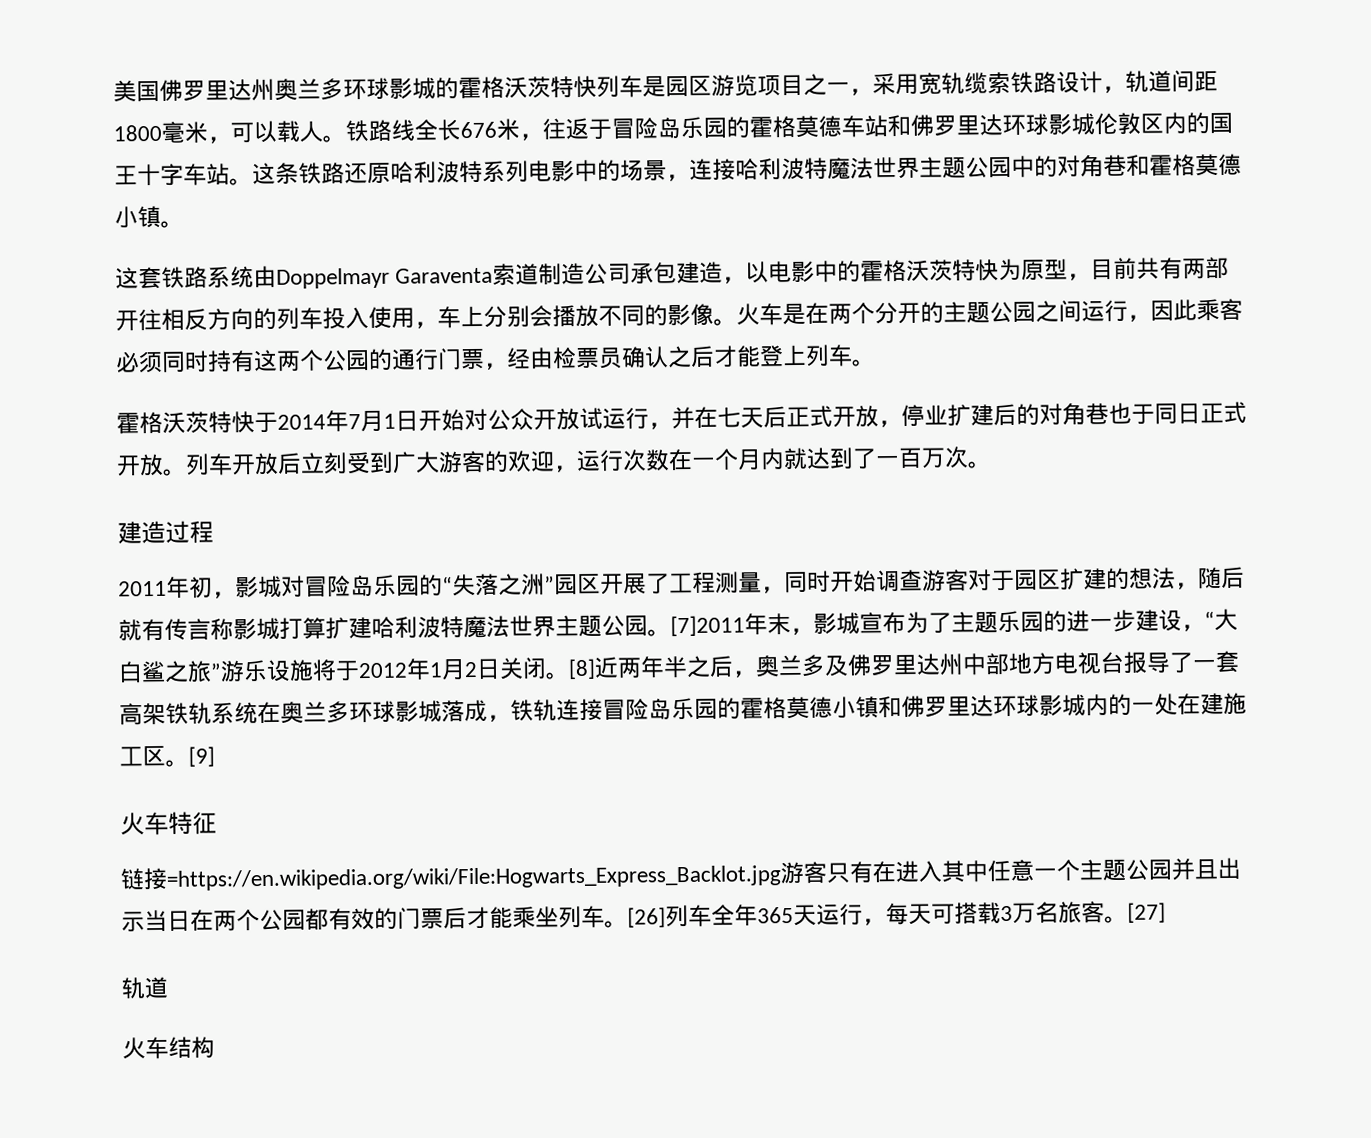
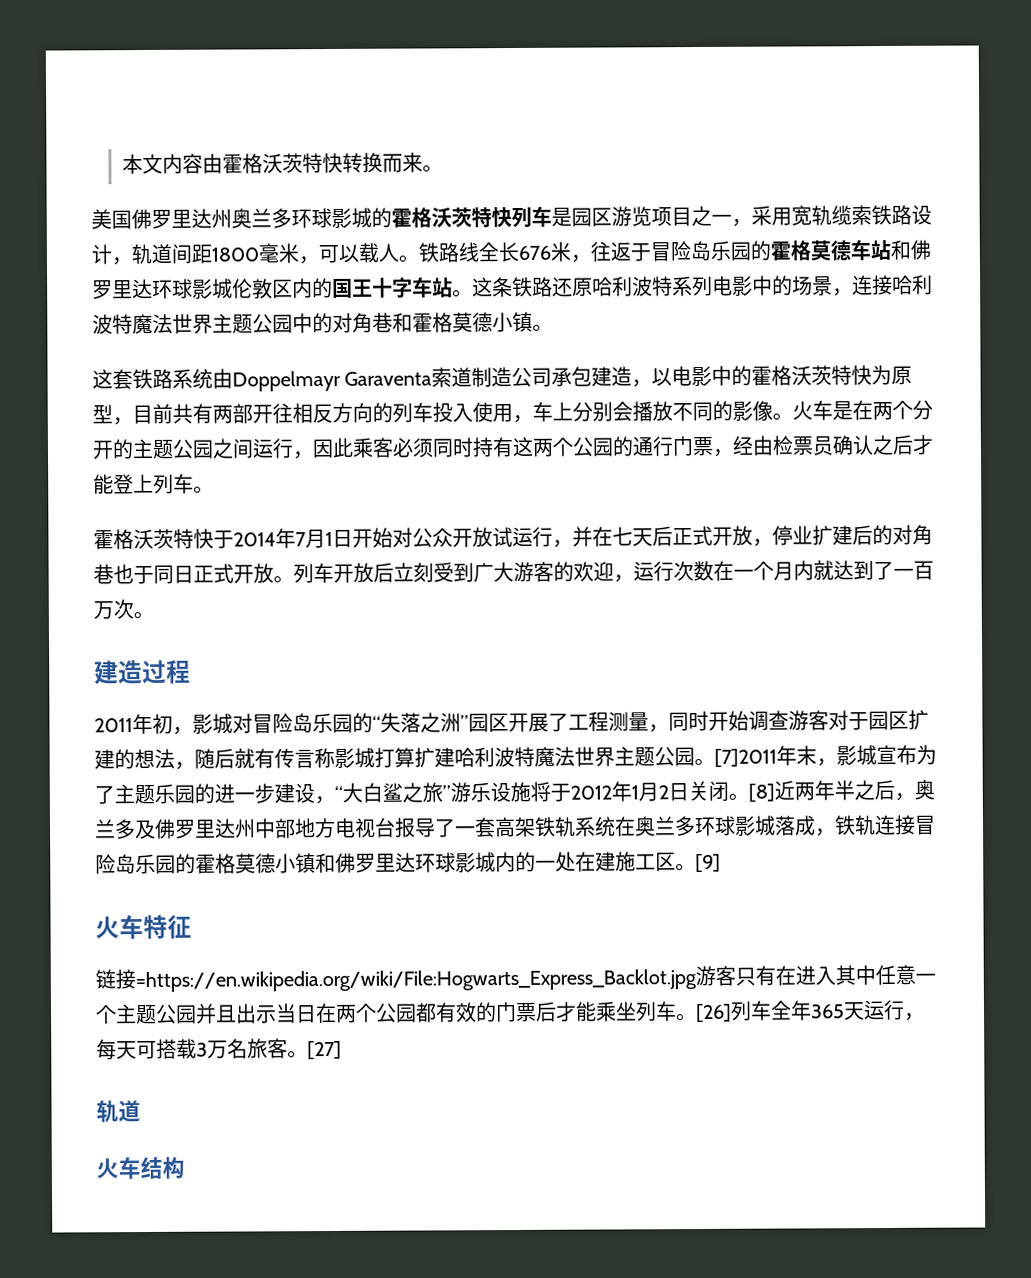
+ 本文内容由霍格沃茨特快转换而来。

